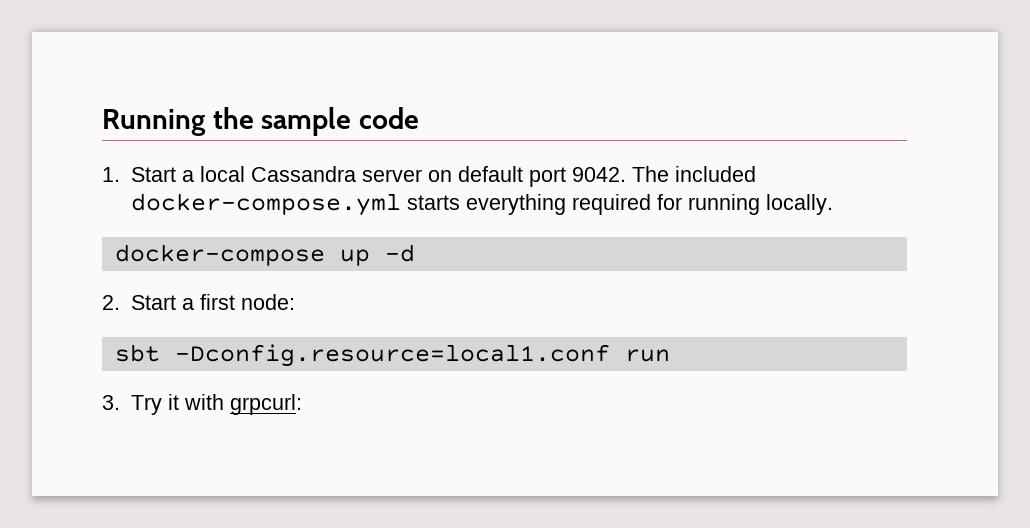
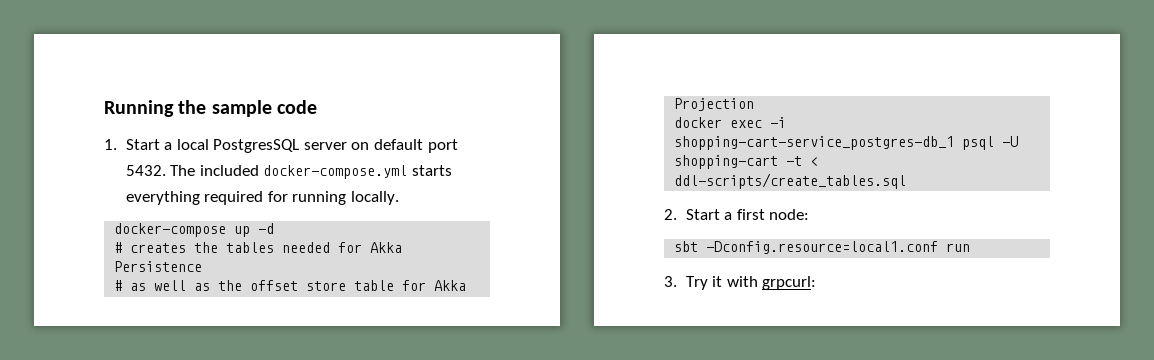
- 1. Start a local Cassandra server on default port 9042.
+ 1. Start a local PostgresSQL server on default port 5432.
+ # creates the tables needed for Akka Persistence
+ # as well as the offset store table for Akka Projection
+ docker exec -i shopping-cart-service_postgres-db_1 psql -U shopping-cart -t < ddl-scripts/create_tables.sql

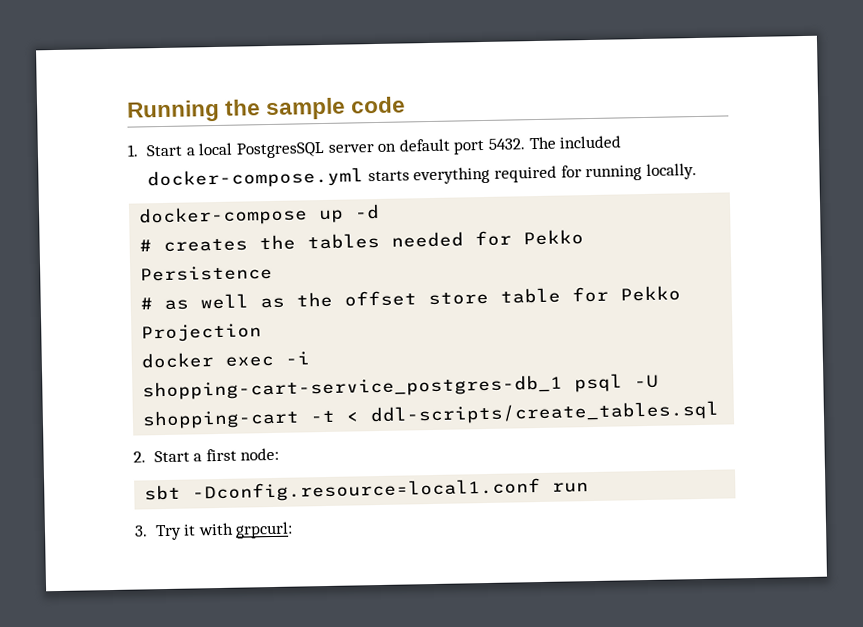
- # creates the tables needed for Akka Persistence
+ # creates the tables needed for Pekko Persistence
- # as well as the offset store table for Akka Projection
+ # as well as the offset store table for Pekko Projection

